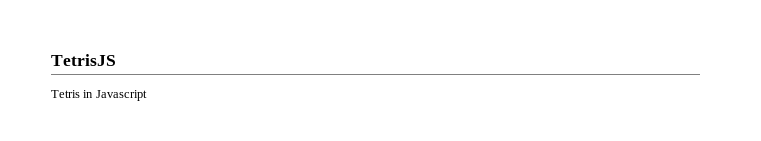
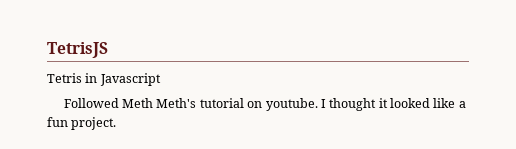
+ Followed Meth Meth's tutorial on youtube. I thought it looked like a fun project.

